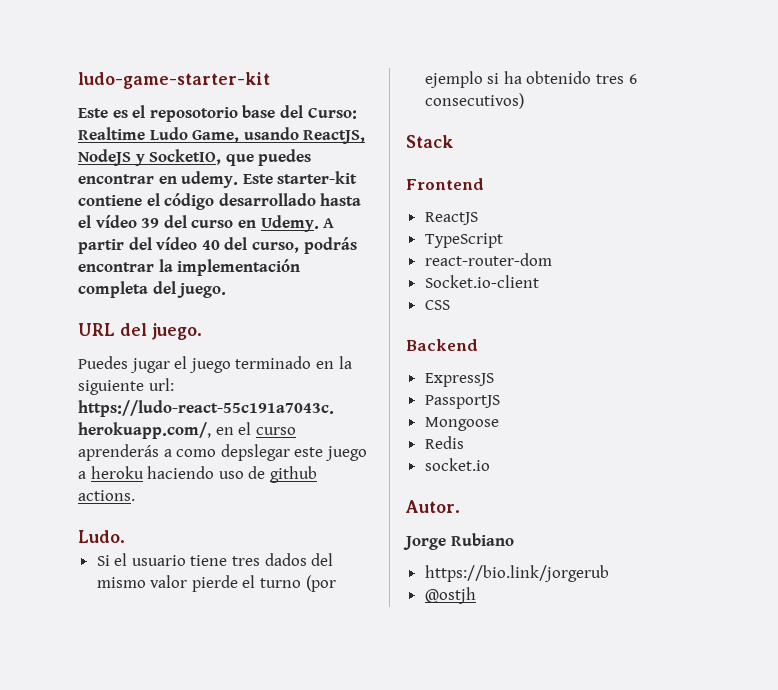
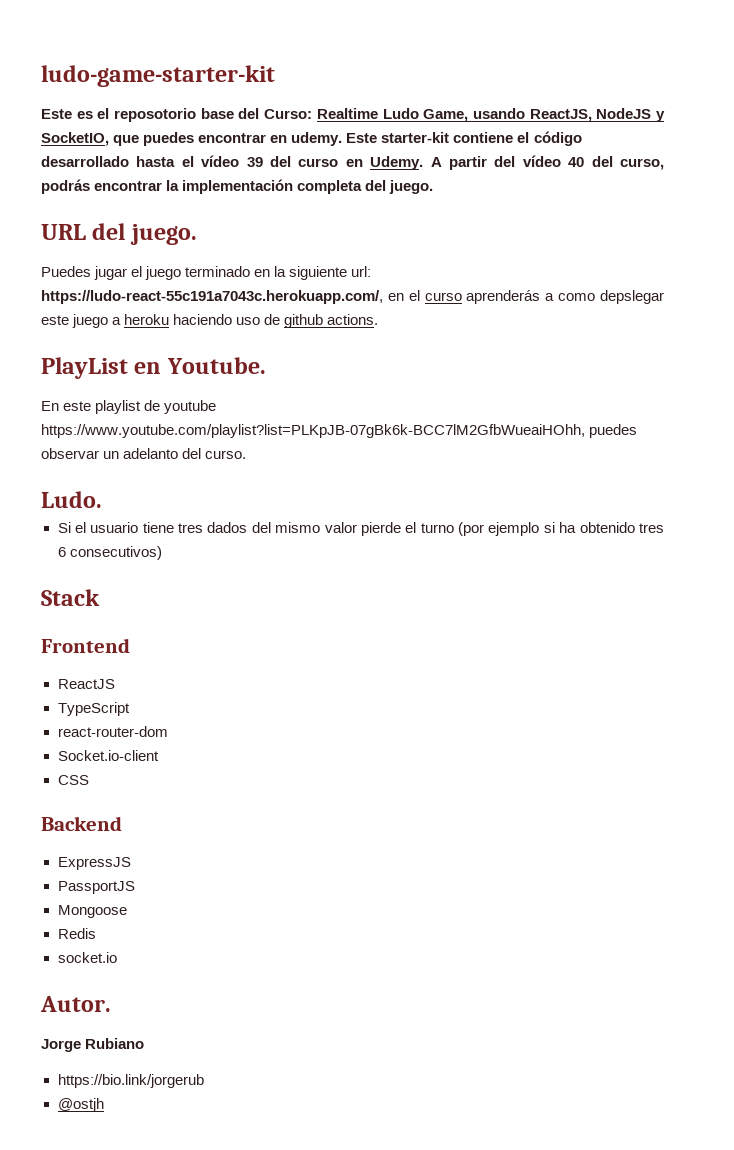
+ PlayList en Youtube.
+ En este playlist de youtube https://www.youtube.com/playlist?list=PLKpJB-07gBk6k-BCC7lM2GfbWueaiHOhh, puedes observar un adelanto del curso.

